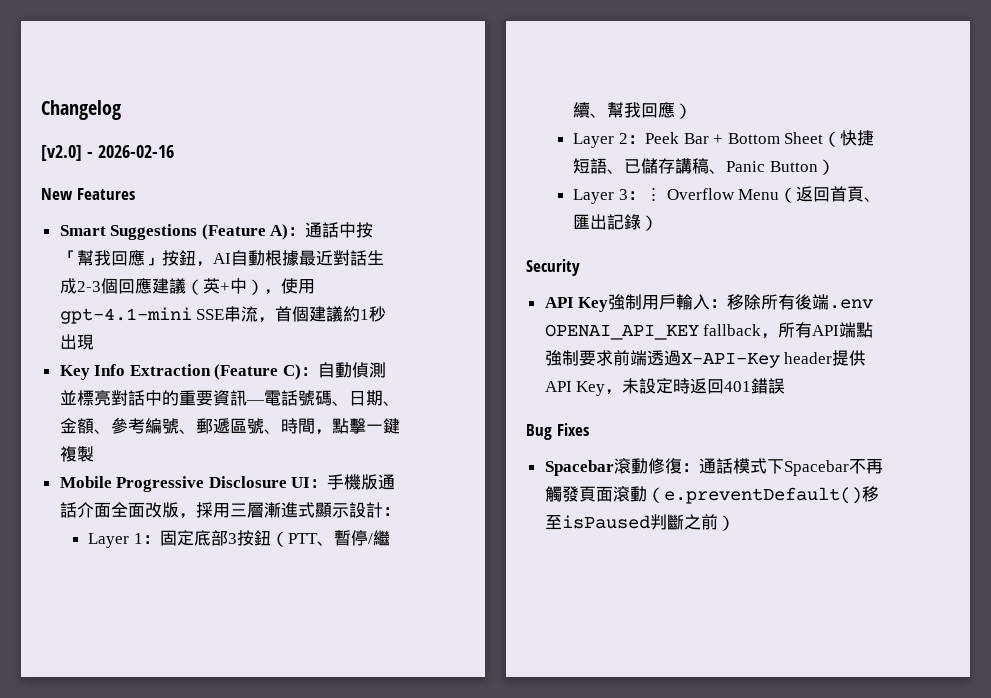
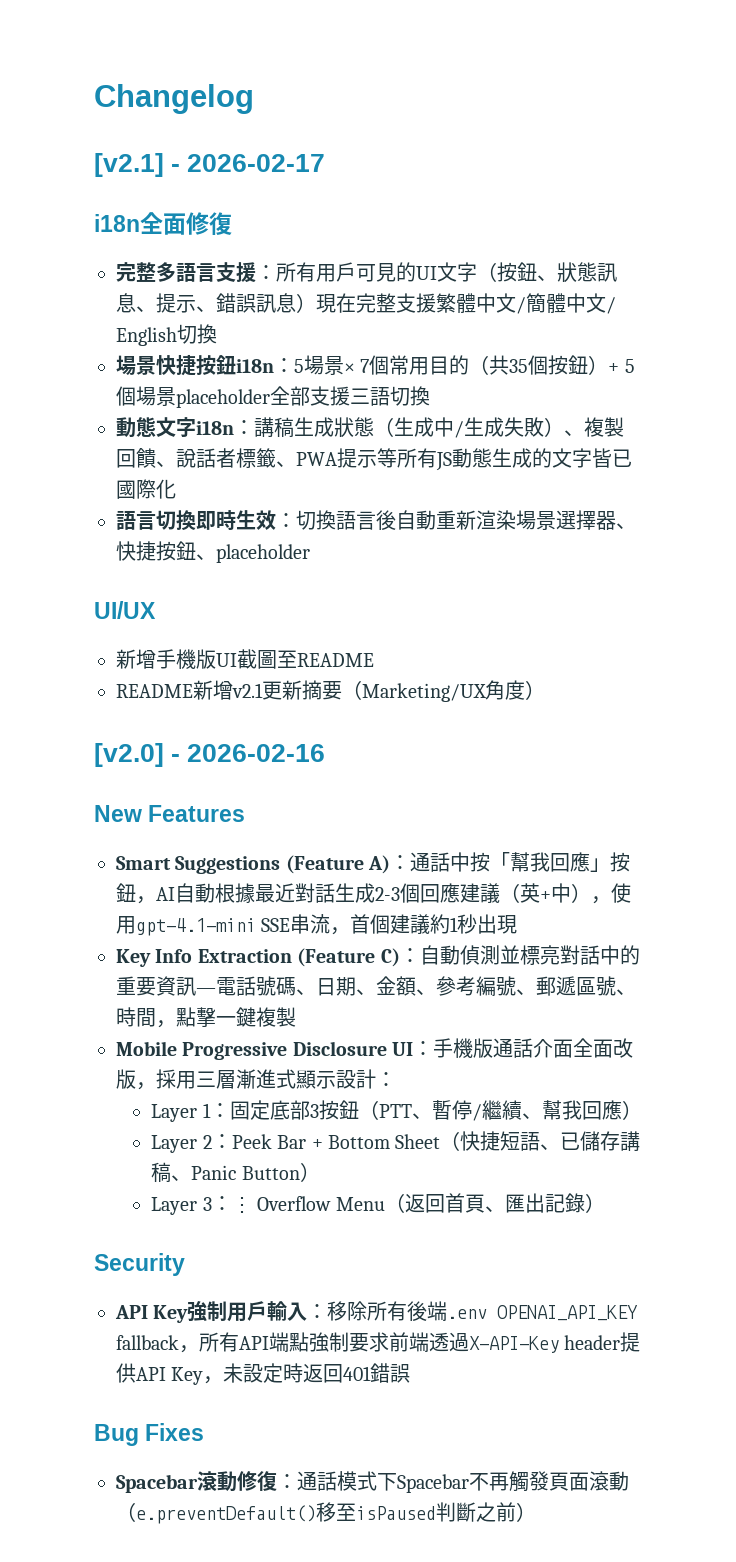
+ [v2.1] - 2026-02-17
+ i18n全面修復
+ 完整多語言支援：所有用戶可見的UI文字（按鈕、狀態訊息、提示、錯誤訊息）現在完整支援繁體中文/簡體中文/ English切換
+ 場景快捷按鈕i18n：5場景× 7個常用目的（共35個按鈕）+ 5個場景placeholder全部支援三語切換
+ 動態文字i18n：講稿生成狀態（生成中/生成失敗）、複製回饋、說話者標籤、PWA提示等所有JS動態生成的文字皆已國際化
+ 語言切換即時生效：切換語言後自動重新渲染場景選擇器、快捷按鈕、placeholder
+ UI/UX
+ 新增手機版UI截圖至README
+ README新增v2.1更新摘要（Marketing/UX角度）

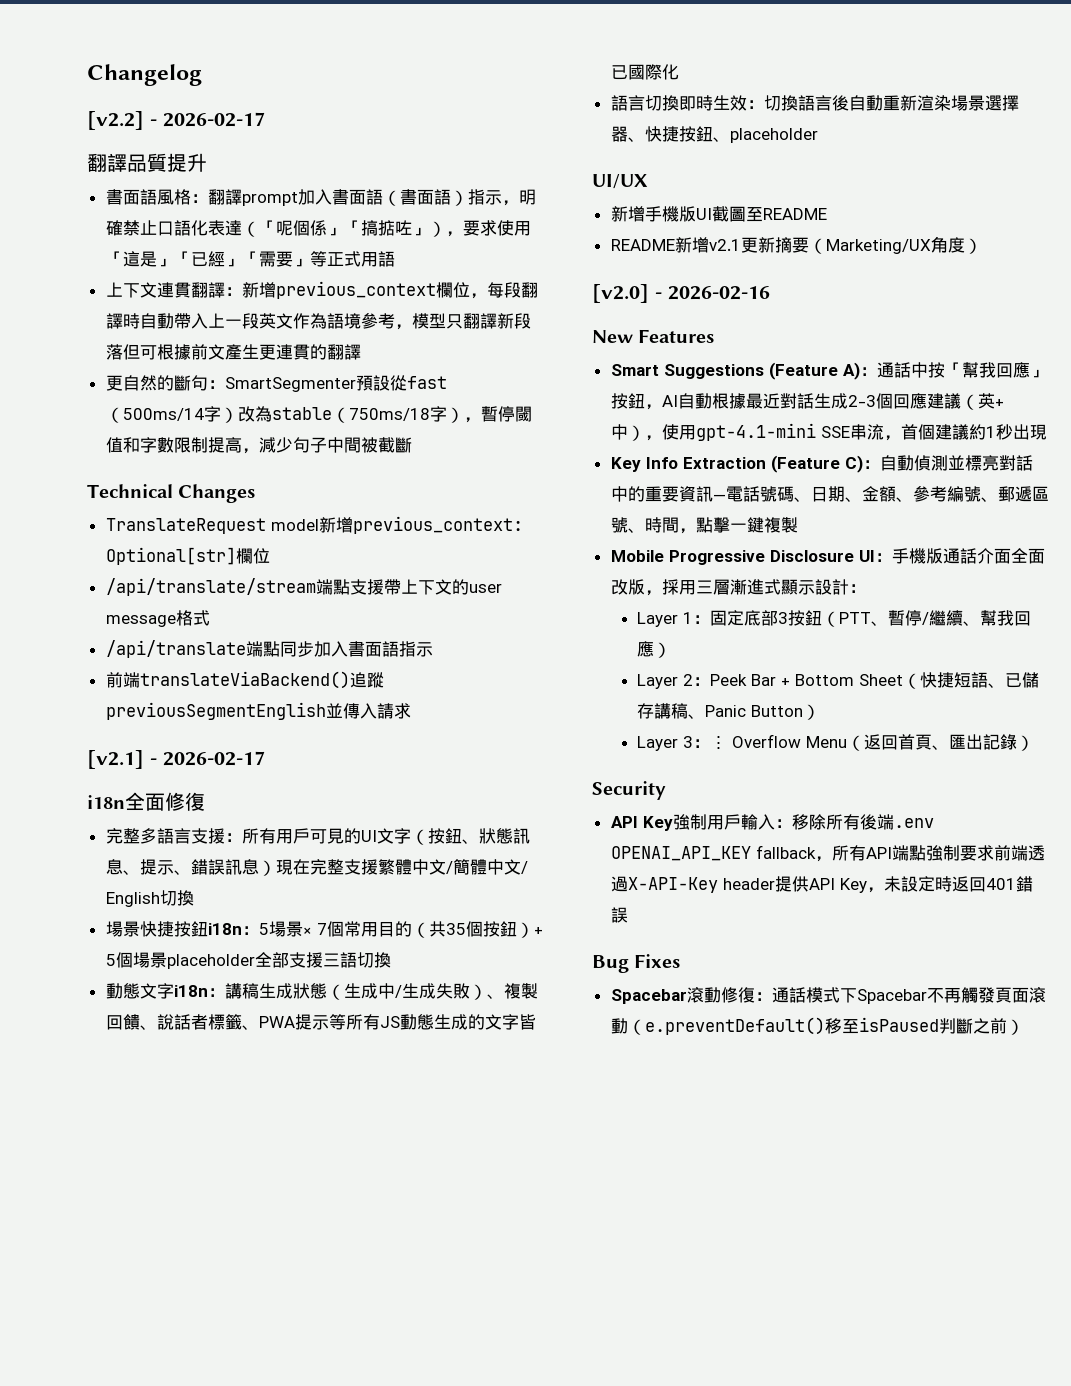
+ [v2.2] - 2026-02-17
+ 翻譯品質提升
+ 書面語風格：翻譯prompt加入書面語（書面語）指示，明確禁止口語化表達（「呢個係」「搞掂咗」），要求使用「這是」「已經」「需要」等正式用語
+ 上下文連貫翻譯：新增previous_context欄位，每段翻譯時自動帶入上一段英文作為語境參考，模型只翻譯新段落但可根據前文產生更連貫的翻譯
+ 更自然的斷句：SmartSegmenter預設從fast（500ms/14字）改為stable（750ms/18字），暫停閾值和字數限制提高，減少句子中間被截斷
+ Technical Changes
+ TranslateRequest model新增previous_context: Optional[str]欄位
+ /api/translate/stream端點支援帶上下文的user message格式
+ /api/translate端點同步加入書面語指示
+ 前端translateViaBackend()追蹤previousSegmentEnglish並傳入請求

